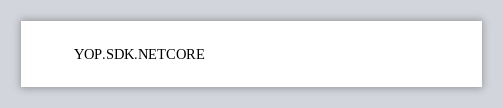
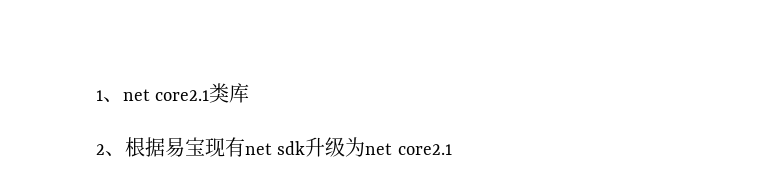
- YOP.SDK.NETCORE
+ 1、net core2.1类库
+ 2、根据易宝现有net sdk升级为net core2.1

